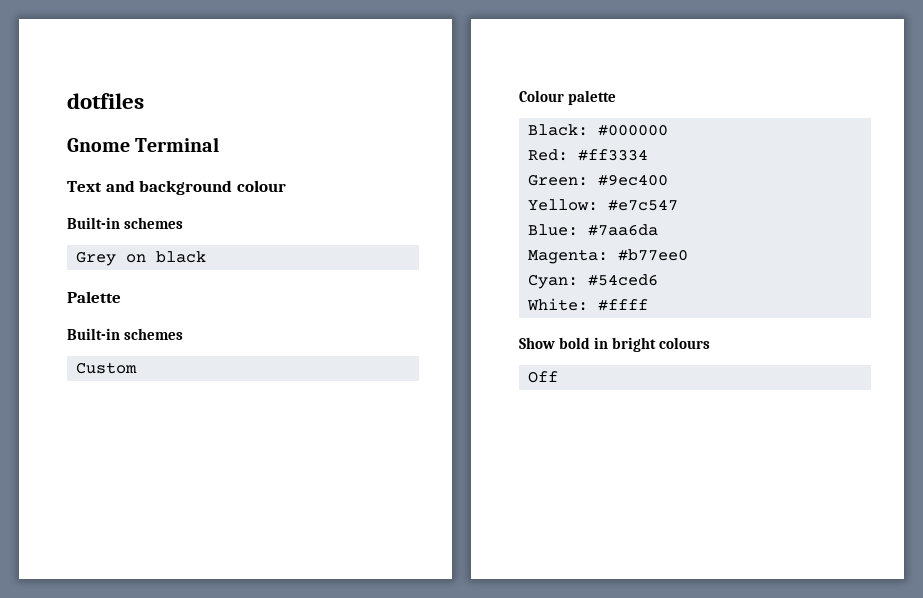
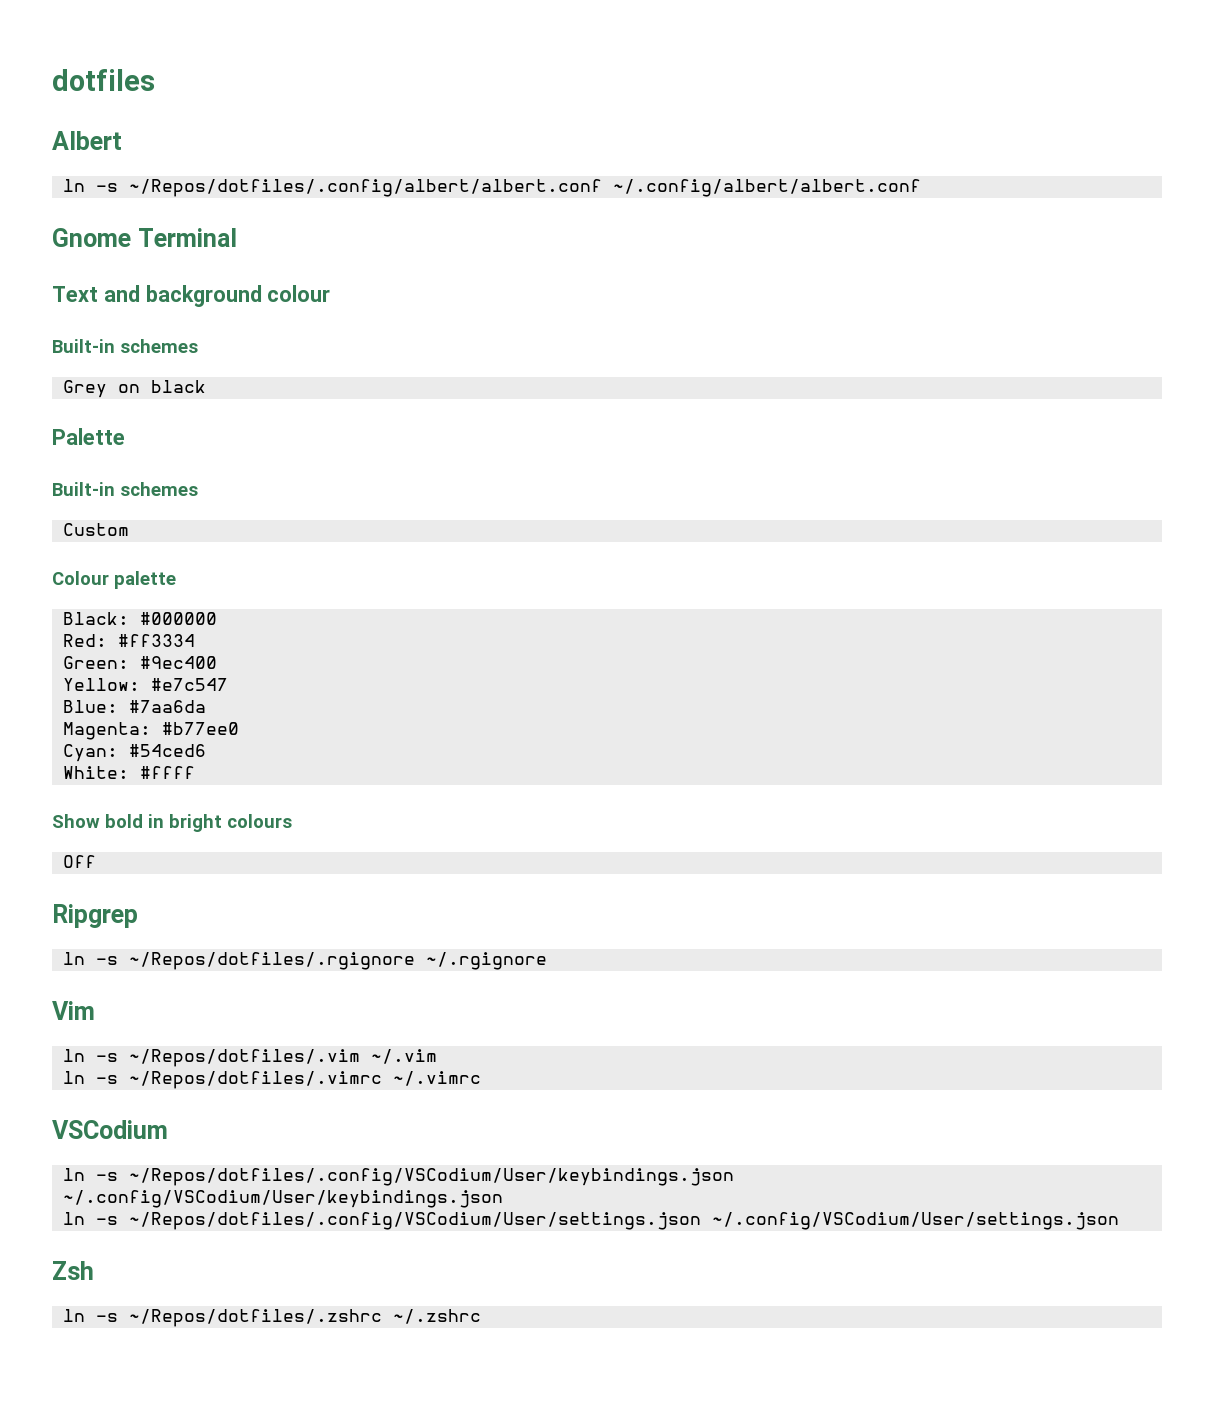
+ Albert
+ ln -s ~/Repos/dotfiles/.config/albert/albert.conf ~/.config/albert/albert.conf
+ Ripgrep
+ ln -s ~/Repos/dotfiles/.rgignore ~/.rgignore
+ Vim
+ ln -s ~/Repos/dotfiles/.vim ~/.vim
+ ln -s ~/Repos/dotfiles/.vimrc ~/.vimrc
+ VSCodium
+ ln -s ~/Repos/dotfiles/.config/VSCodium/User/keybindings.json ~/.config/VSCodium/User/keybindings.json
+ ln -s ~/Repos/dotfiles/.config/VSCodium/User/settings.json ~/.config/VSCodium/User/settings.json
+ Zsh
+ ln -s ~/Repos/dotfiles/.zshrc ~/.zshrc

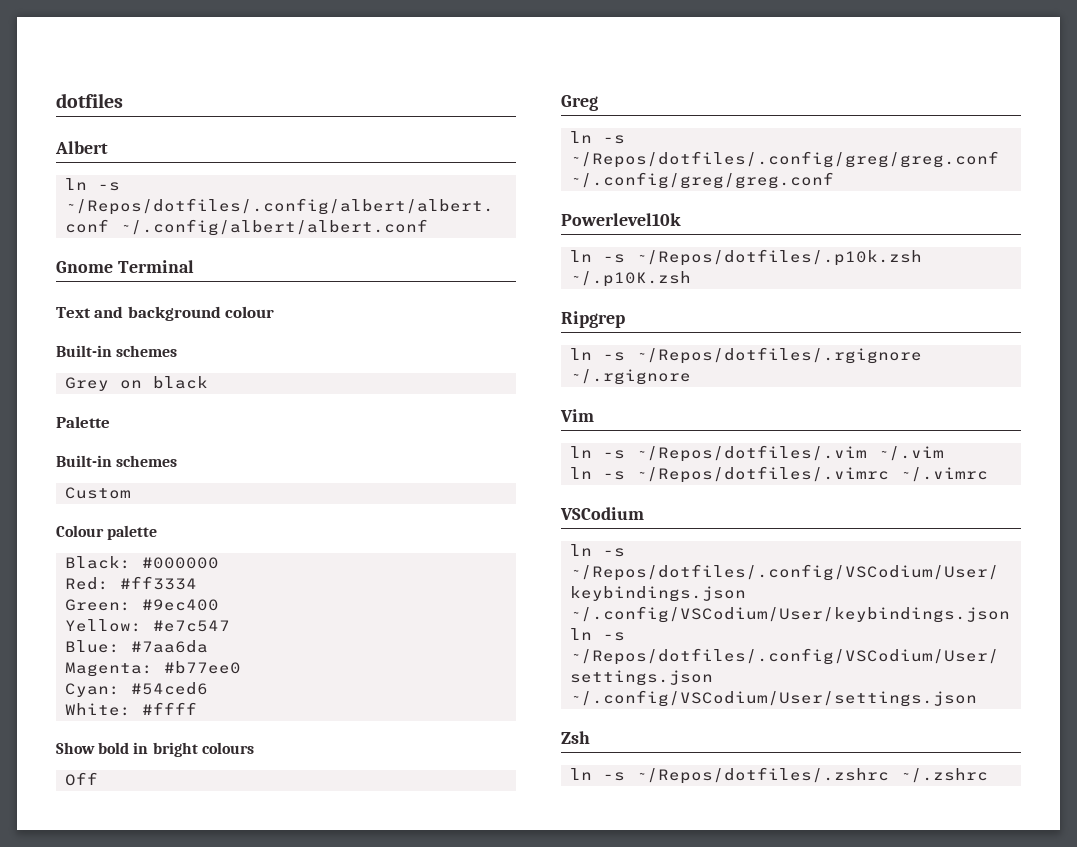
+ Greg
+ ln -s ~/Repos/dotfiles/.config/greg/greg.conf ~/.config/greg/greg.conf
+ Powerlevel10k
+ ln -s ~/Repos/dotfiles/.p10k.zsh ~/.p10K.zsh

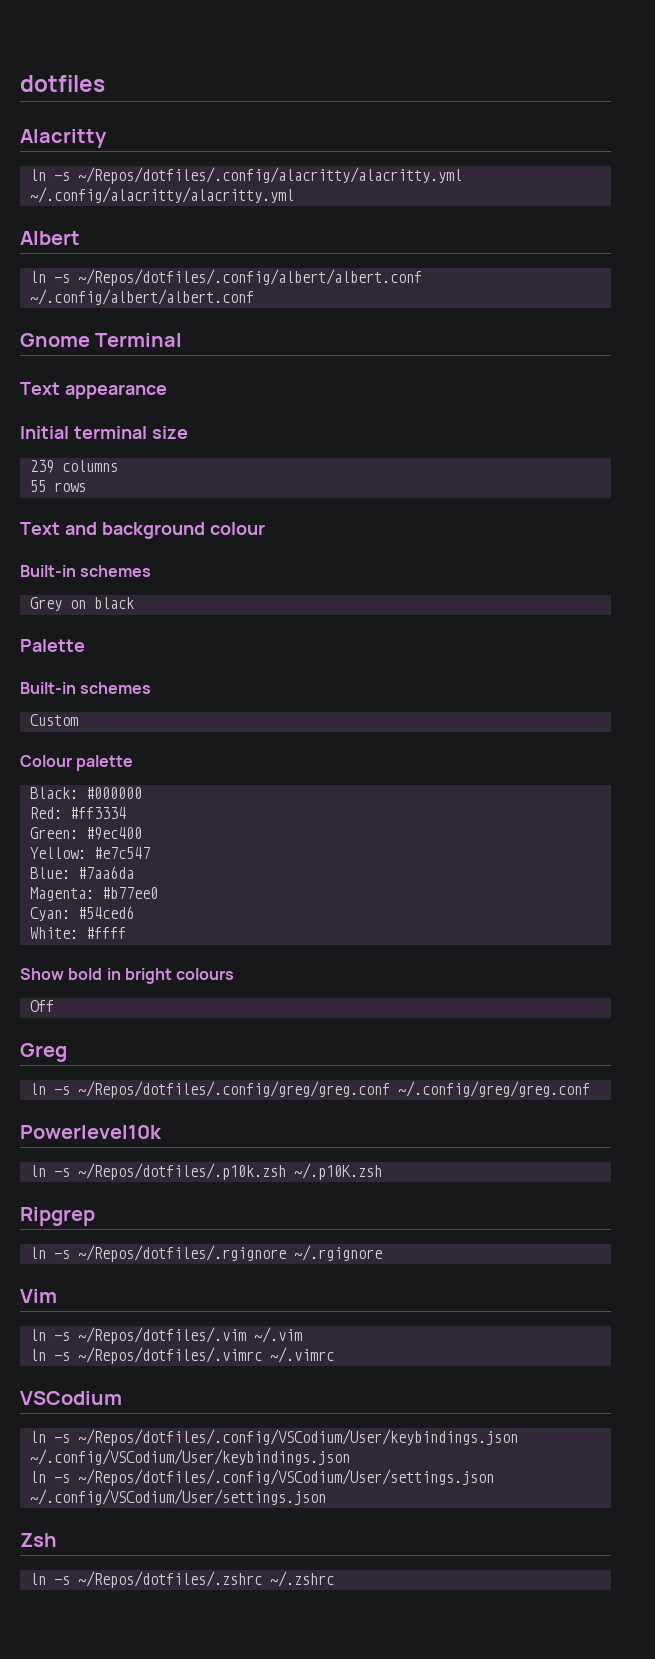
+ Alacritty
+ ln -s ~/Repos/dotfiles/.config/alacritty/alacritty.yml ~/.config/alacritty/alacritty.yml
+ Text appearance
+ Initial terminal size
+ 239 columns
+ 55 rows

